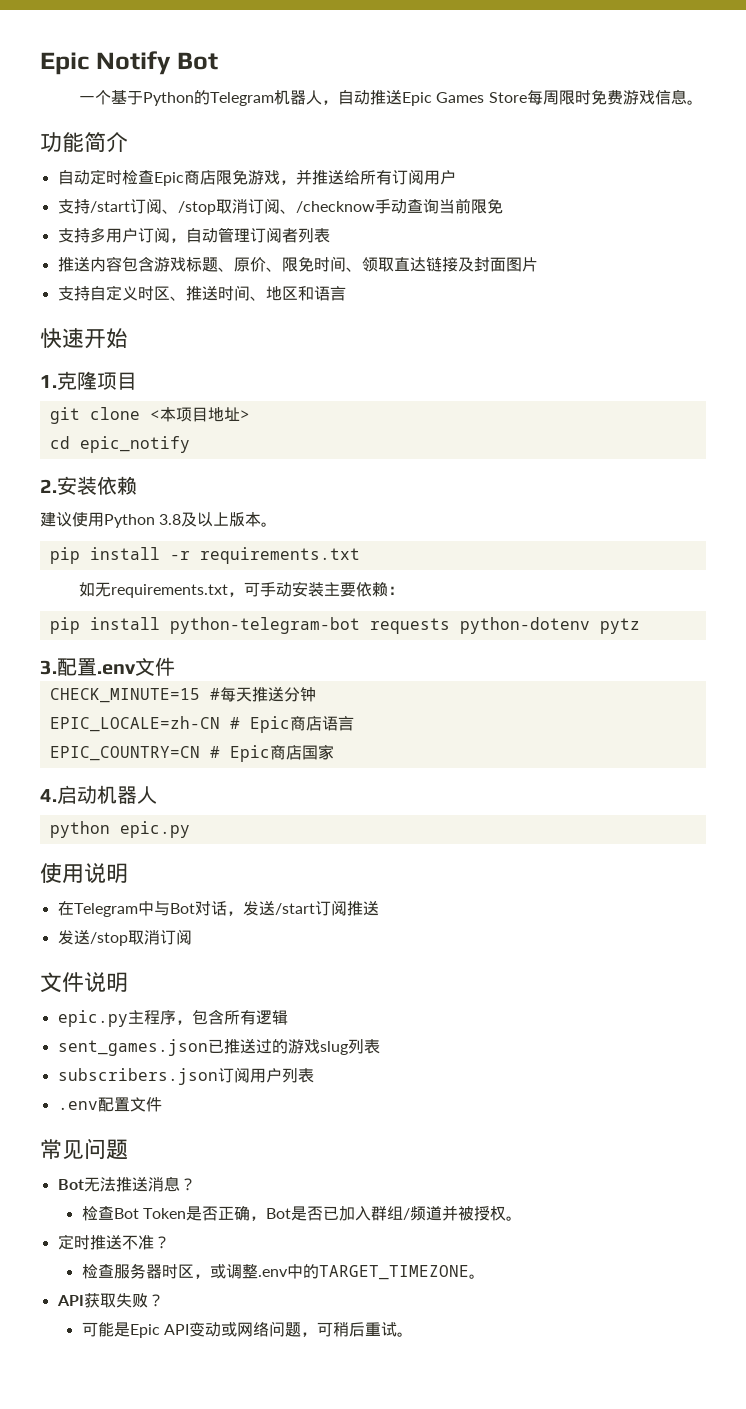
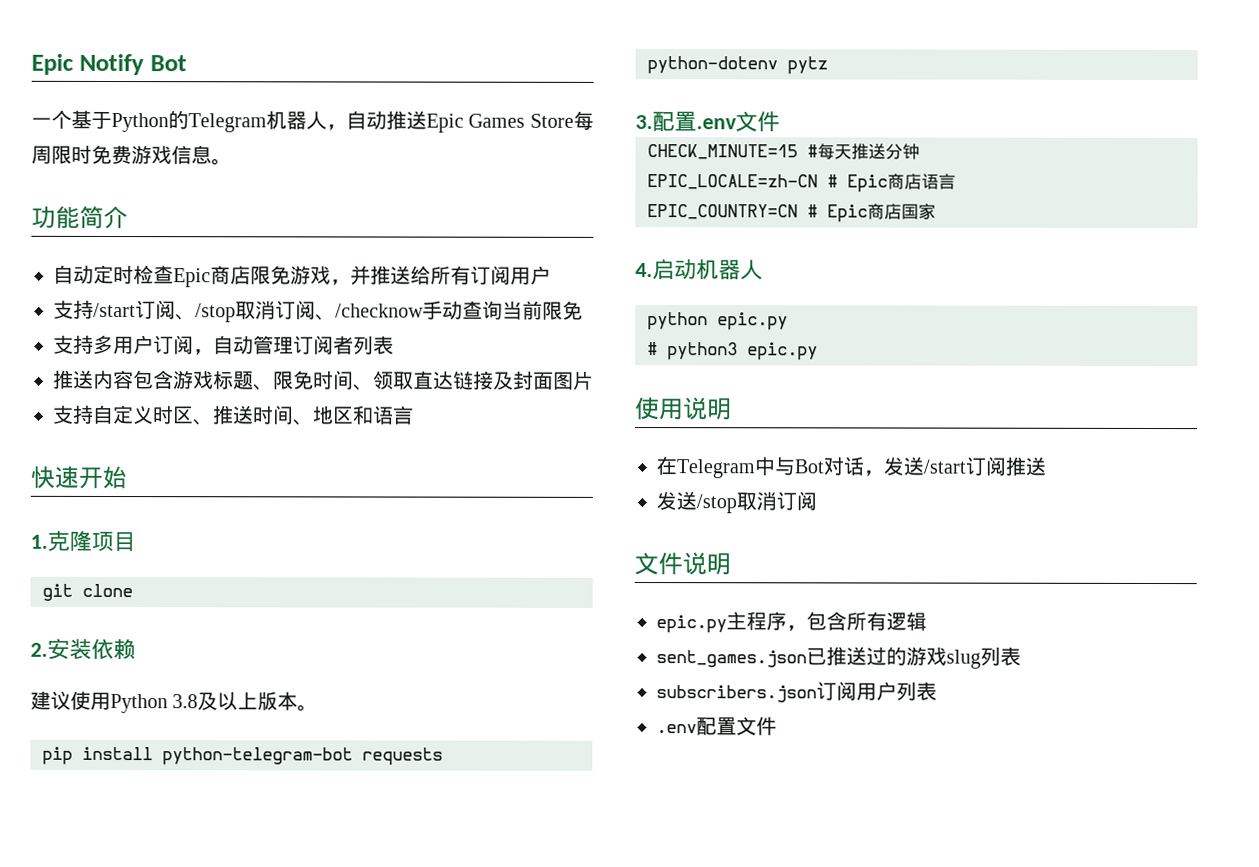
- 推送内容包含游戏标题、原价、限免时间、领取直达链接及封面图片
+ 推送内容包含游戏标题、限免时间、领取直达链接及封面图片
- git clone <本项目地址>
- cd epic_notify
+ git clone
- pip install -r requirements.txt
- 如无requirements.txt，可手动安装主要依赖：
+ # python3 epic.py
- 常见问题
- Bot无法推送消息？
- 检查Bot Token是否正确，Bot是否已加入群组/频道并被授权。
- 定时推送不准？
- 检查服务器时区，或调整.env中的TARGET_TIMEZONE。
- API获取失败？
- 可能是Epic API变动或网络问题，可稍后重试。

